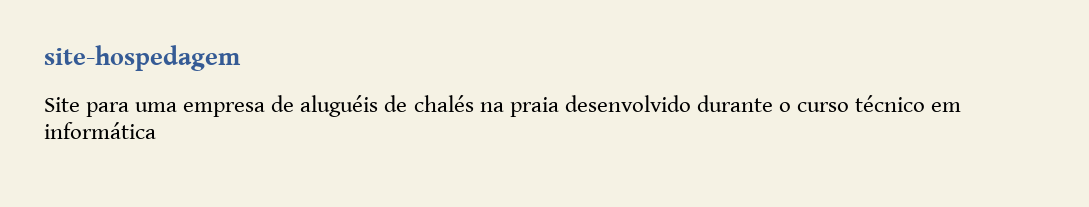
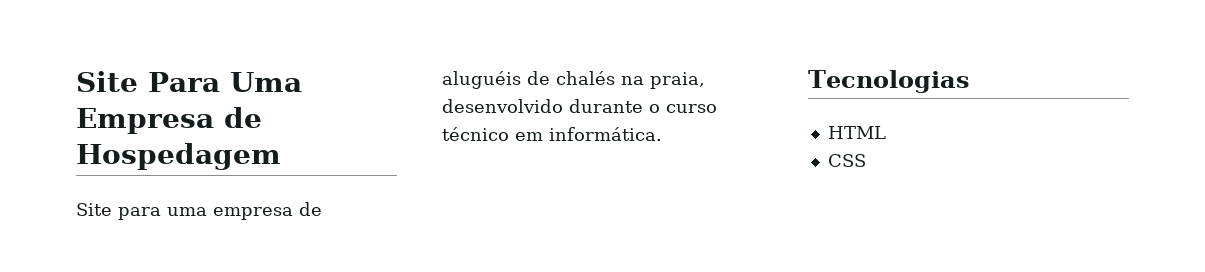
- site-hospedagem
+ Site Para Uma Empresa de Hospedagem
- Site para uma empresa de aluguéis de chalés na praia desenvolvido durante o curso técnico em informática
+ Site para uma empresa de aluguéis de chalés na praia, desenvolvido durante o curso técnico em informática.
+ Tecnologias
+ HTML
+ CSS

